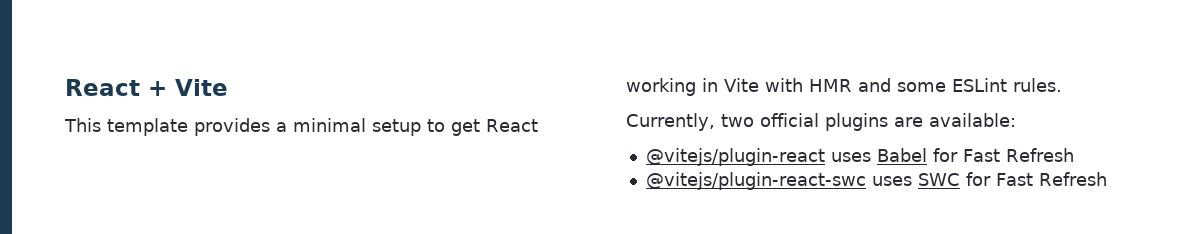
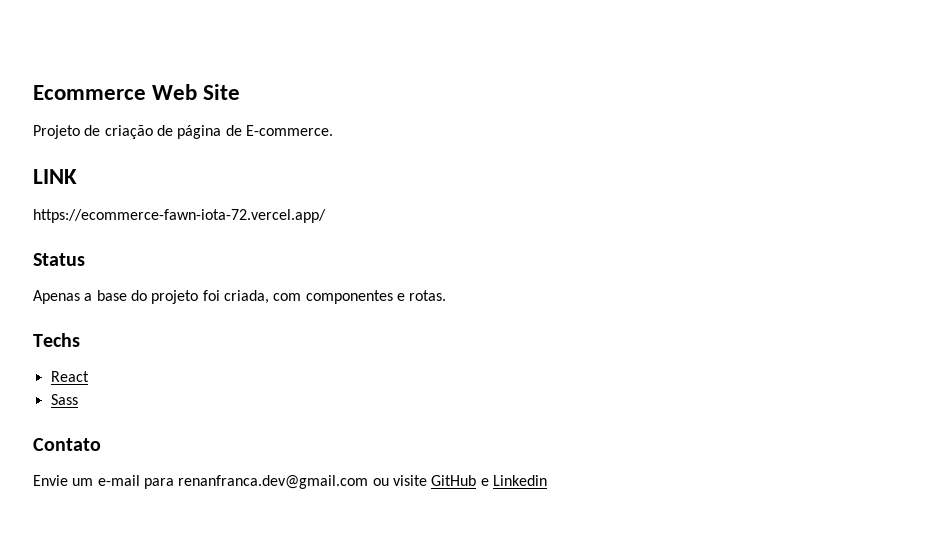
- React + Vite
- This template provides a minimal setup to get React working in Vite with HMR and some ESLint rules.
- Currently, two official plugins are available:
- @vitejs/plugin-react uses Babel for Fast Refresh
- @vitejs/plugin-react-swc uses SWC for Fast Refresh
+ Ecommerce Web Site
+ Projeto de criação de página de E-commerce.
+ LINK
+ https://ecommerce-fawn-iota-72.vercel.app/
+ Status
+ Apenas a base do projeto foi criada, com componentes e rotas.
+ Techs
+ React
+ Sass
+ Contato
+ Envie um e-mail para renanfranca.dev@gmail.com ou visite GitHub e Linkedin

